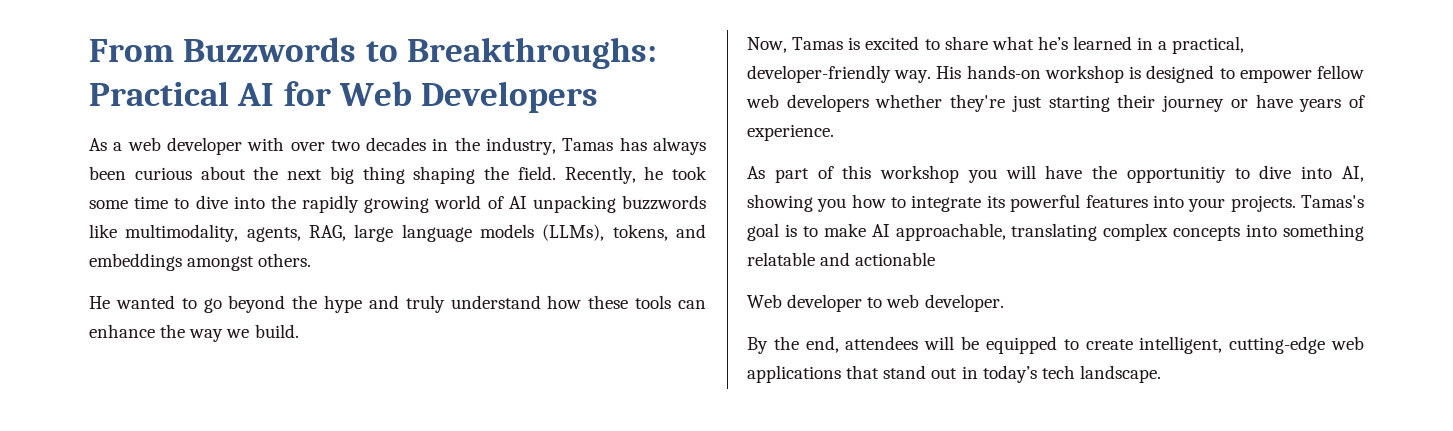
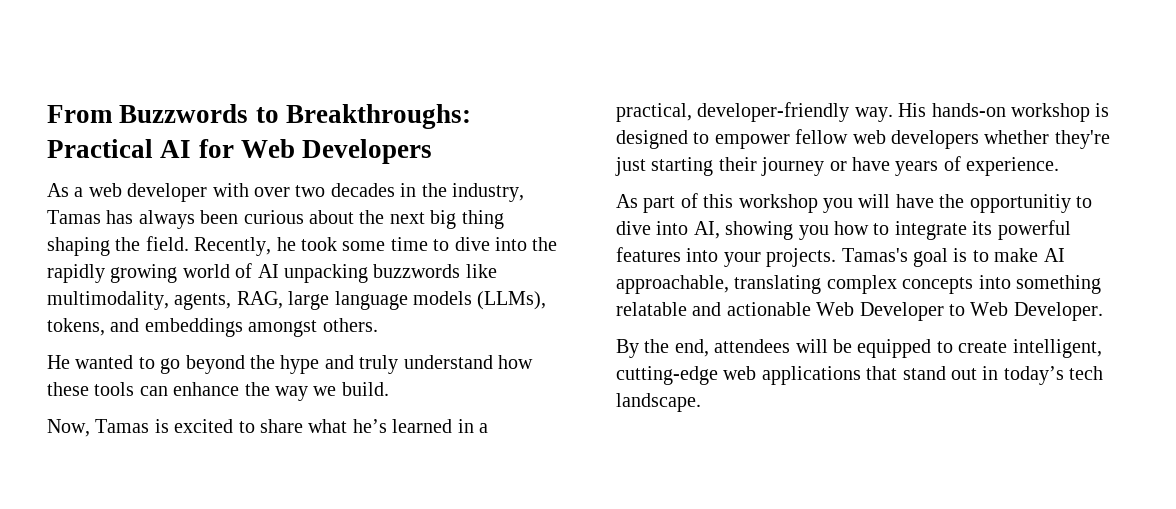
- Tamas's goal is to make AI approachable, translating complex concepts into something relatable and actionable
- Web developer to web developer.
+ Tamas's goal is to make AI approachable, translating complex concepts into something relatable and actionable Web Developer to Web Developer.

